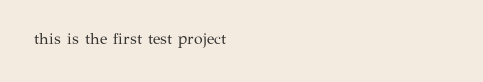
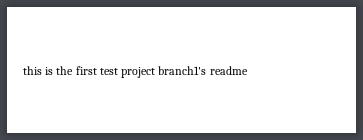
- this is the first test project
+ this is the first test project branch1's readme

